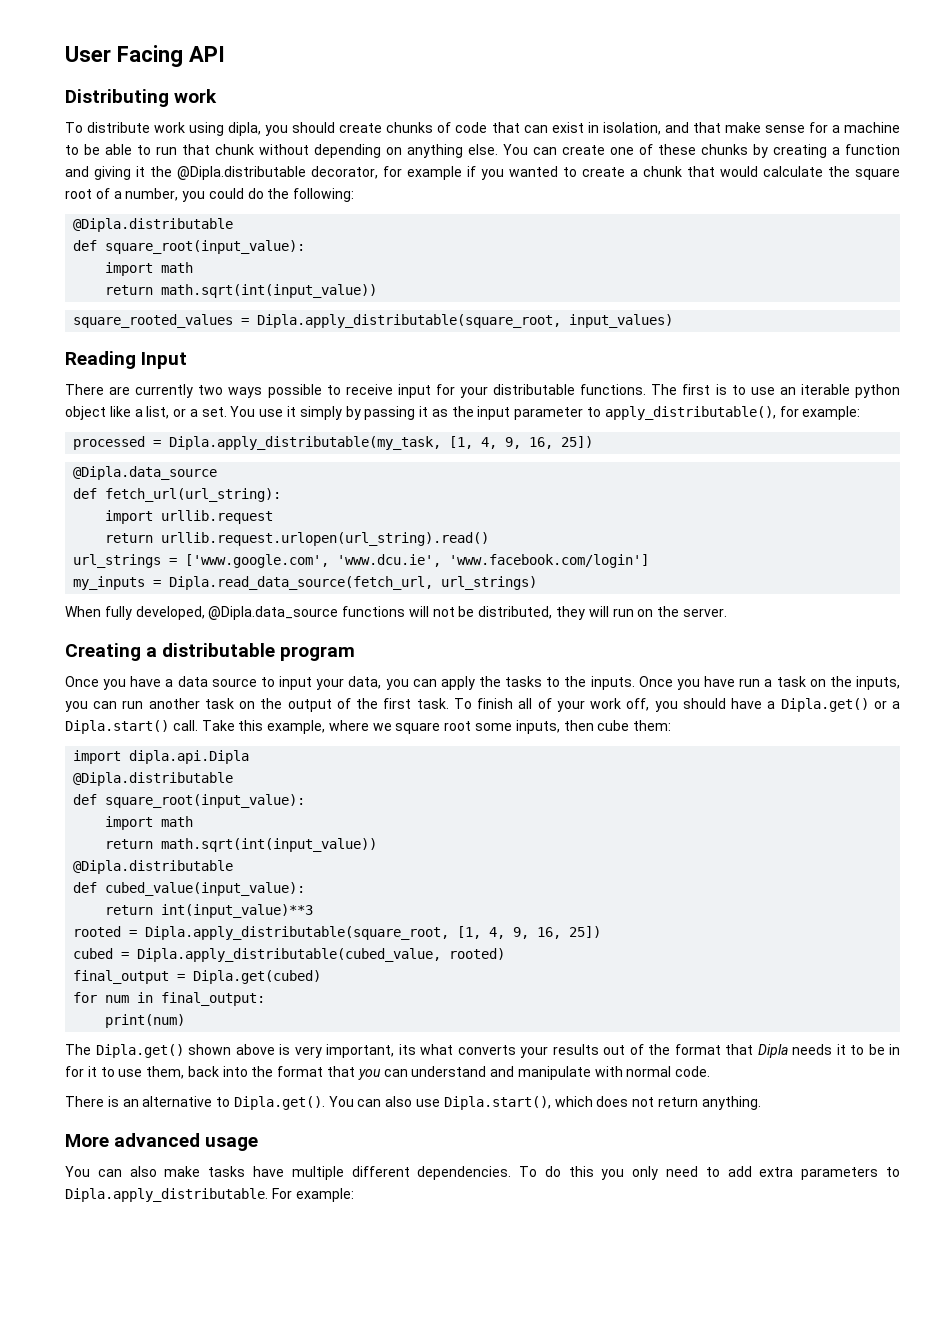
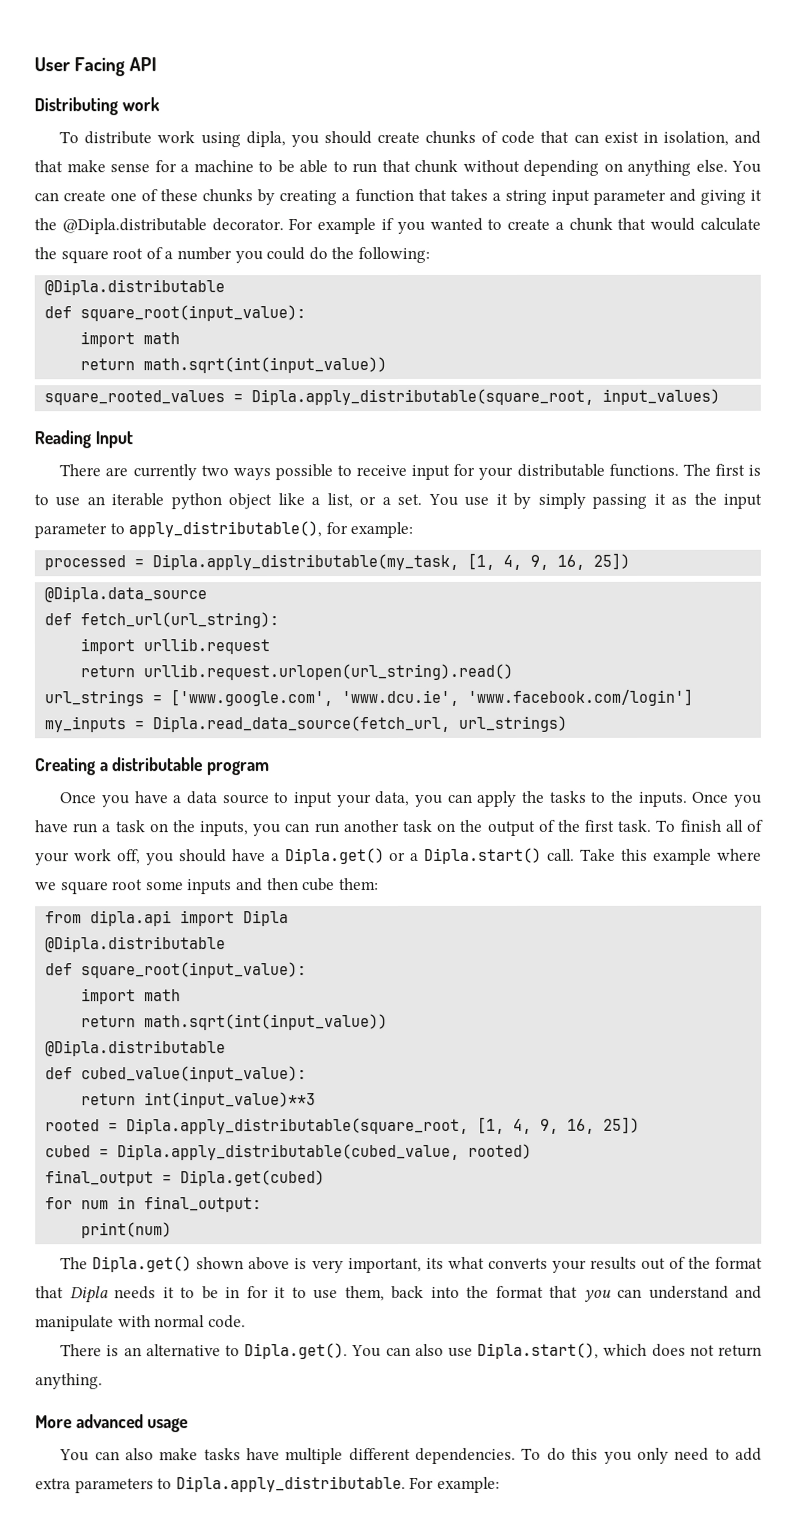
- You can create one of these chunks by creating a function and giving it the @Dipla.distributable decorator, for example if you wanted to create a chunk that would calculate the square root of a number, you could do the following:
+ You can create one of these chunks by creating a function that takes a string input parameter and giving it the @Dipla.distributable decorator. For example if you wanted to create a chunk that would calculate the square root of a number you could do the following:
- You use it simply by passing it as the input parameter to apply_distributable(), for example:
+ You use it by simply passing it as the input parameter to apply_distributable(), for example:
- When fully developed, @Dipla.data_source functions will not be distributed, they will run on the server.
- Take this example, where we square root some inputs, then cube them:
+ Take this example where we square root some inputs and then cube them:
- import dipla.api.Dipla
+ from dipla.api import Dipla

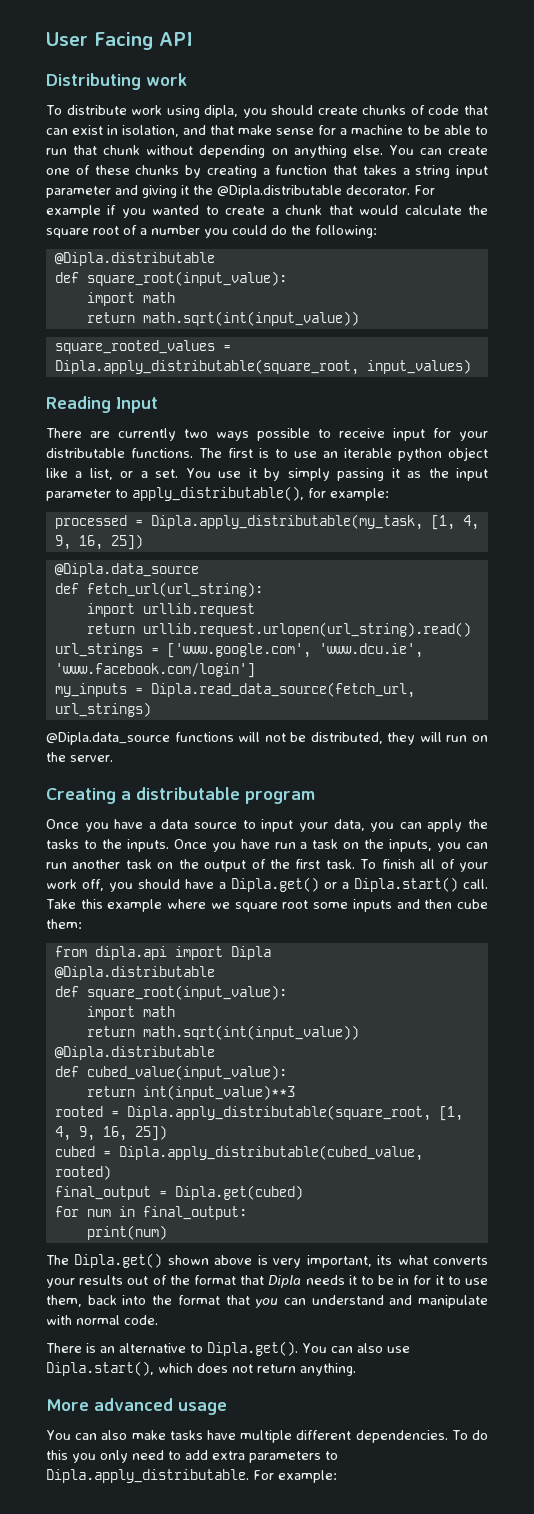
+ @Dipla.data_source functions will not be distributed, they will run on the server.

